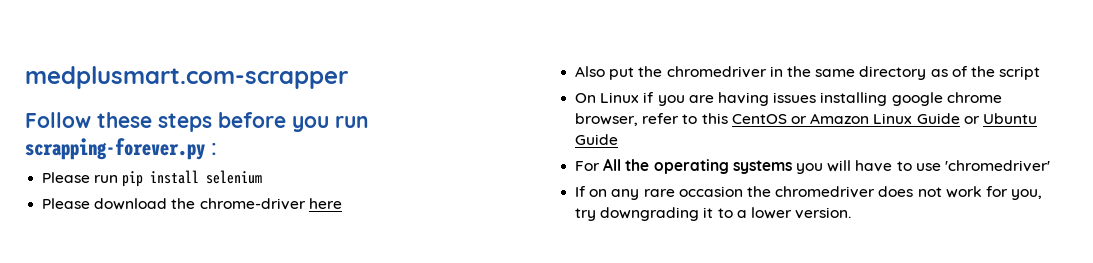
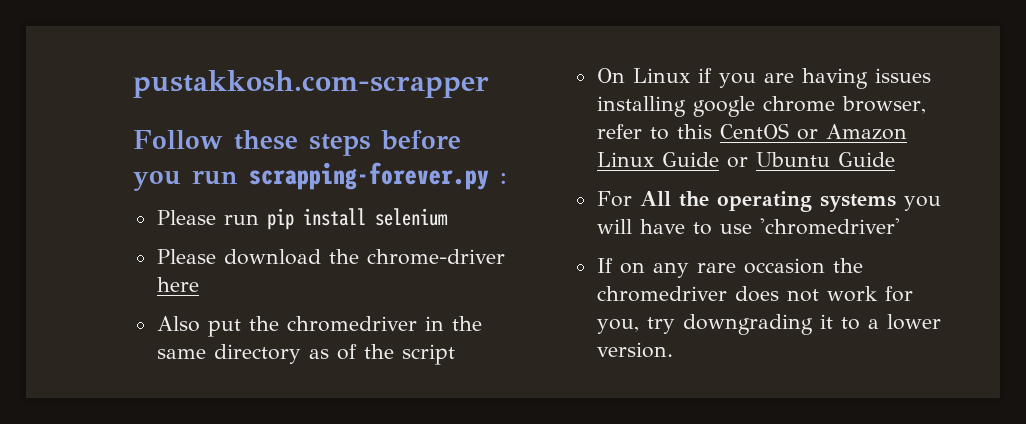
- medplusmart.com-scrapper
+ pustakkosh.com-scrapper

